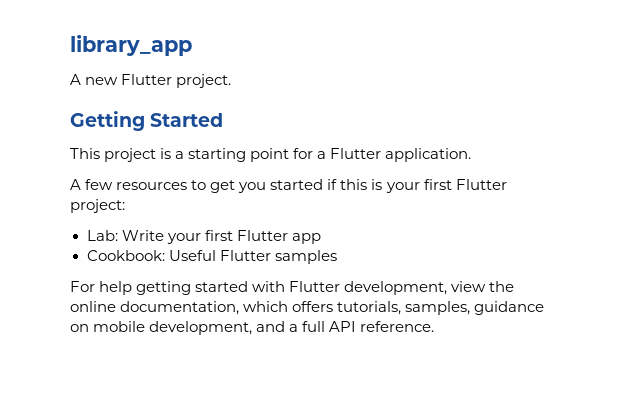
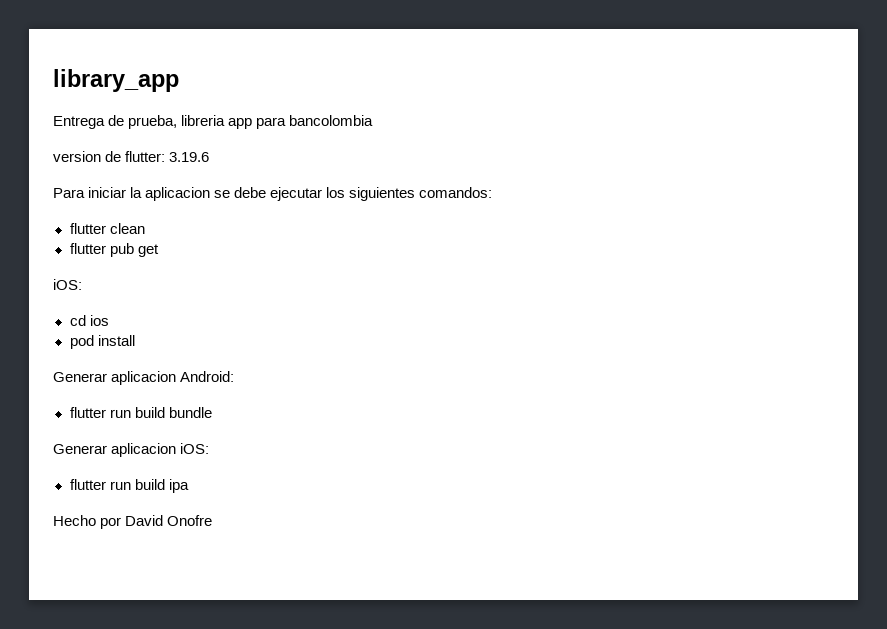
- A new Flutter project.
- Getting Started
- This project is a starting point for a Flutter application.
- A few resources to get you started if this is your first Flutter project:
- Lab: Write your first Flutter app
- Cookbook: Useful Flutter samples
- For help getting started with Flutter development, view the online documentation, which offers tutorials, samples, guidance on mobile development, and a full API reference.
+ Entrega de prueba, libreria app para bancolombia
+ version de flutter: 3.19.6
+ Para iniciar la aplicacion se debe ejecutar los siguientes comandos:
+ flutter clean
+ flutter pub get
+ iOS:
+ cd ios
+ pod install
+ Generar aplicacion Android:
+ flutter run build bundle
+ Generar aplicacion iOS:
+ flutter run build ipa
+ Hecho por David Onofre

